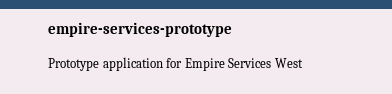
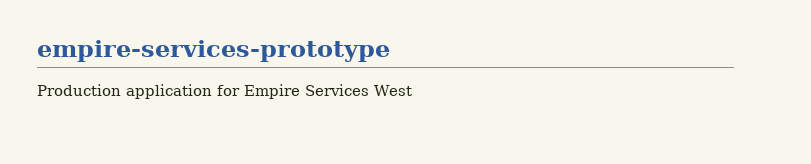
- Prototype application for Empire Services West
+ Production application for Empire Services West

